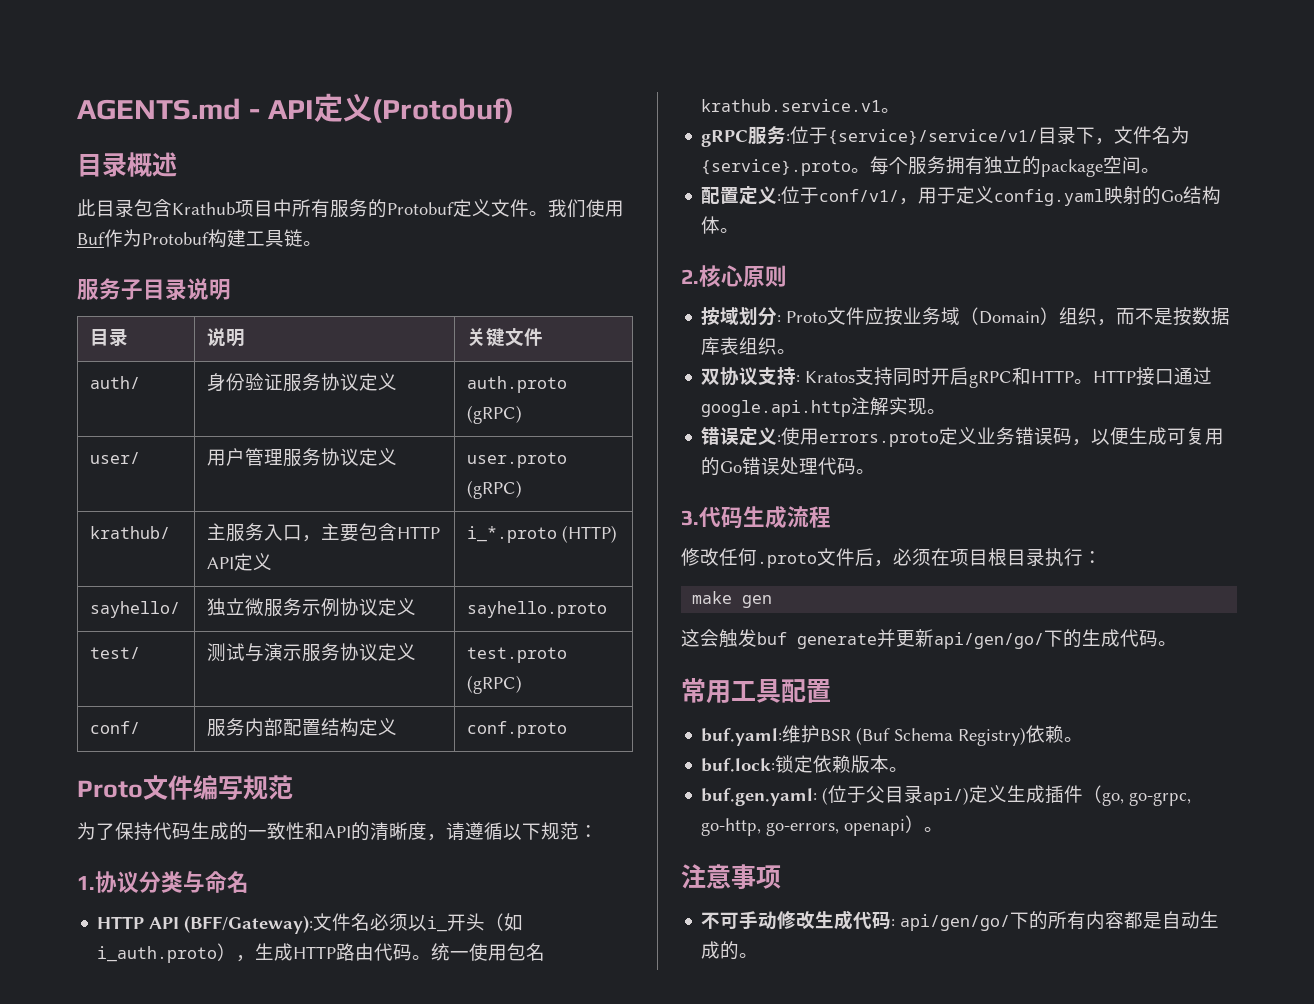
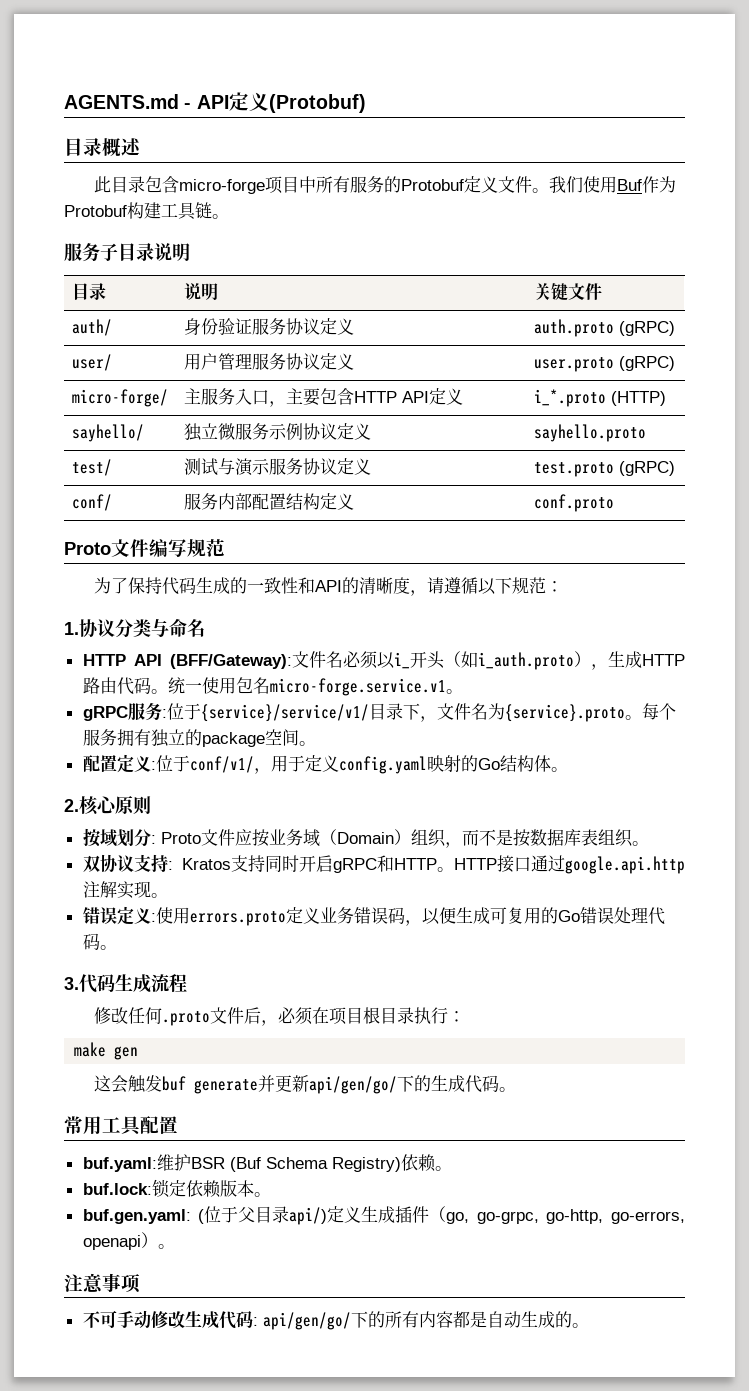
- 此目录包含Krathub项目中所有服务的Protobuf定义文件。
+ 此目录包含micro-forge项目中所有服务的Protobuf定义文件。
- krathub/ | 主服务入口，主要包含HTTP API定义 | i_*.proto (HTTP)
+ micro-forge/ | 主服务入口，主要包含HTTP API定义 | i_*.proto (HTTP)
- 统一使用包名krathub.service.v1。
+ 统一使用包名micro-forge.service.v1。

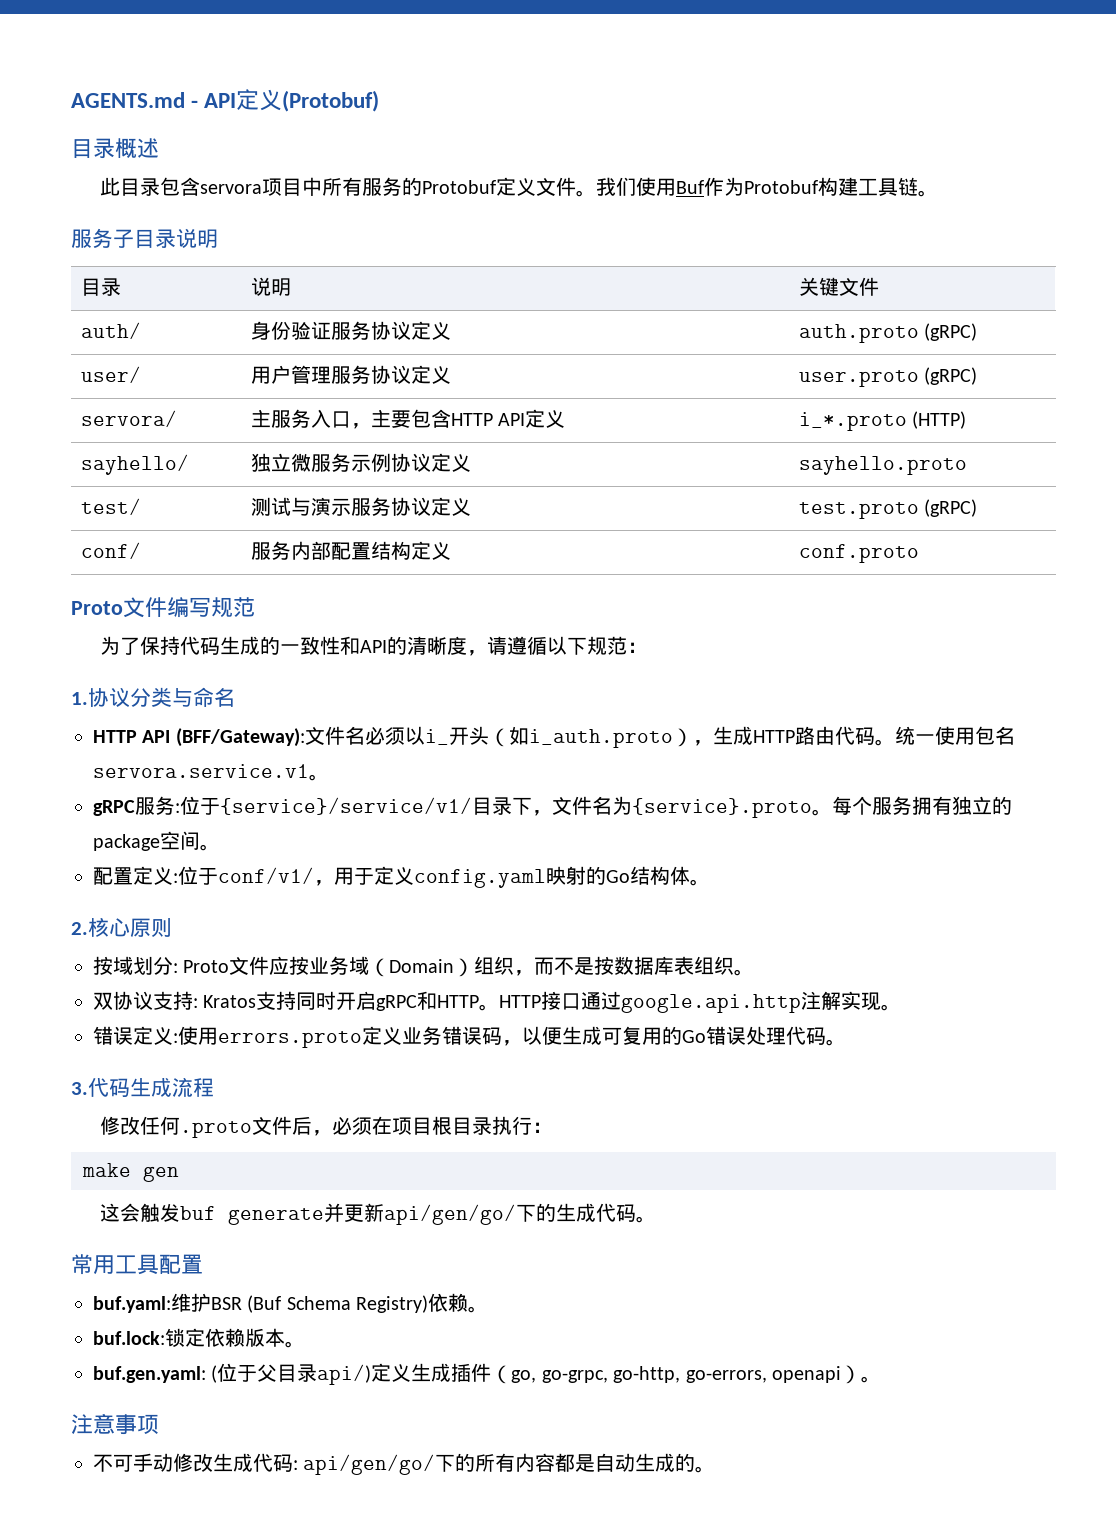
- 此目录包含micro-forge项目中所有服务的Protobuf定义文件。
+ 此目录包含servora项目中所有服务的Protobuf定义文件。
- micro-forge/ | 主服务入口，主要包含HTTP API定义 | i_*.proto (HTTP)
+ servora/ | 主服务入口，主要包含HTTP API定义 | i_*.proto (HTTP)
- 统一使用包名micro-forge.service.v1。
+ 统一使用包名servora.service.v1。

